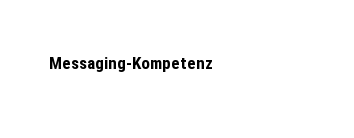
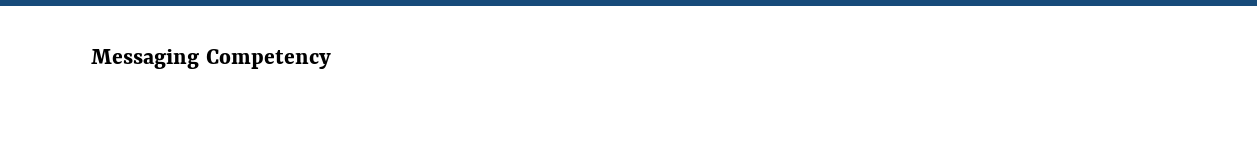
- Messaging-Kompetenz
+ Messaging Competency

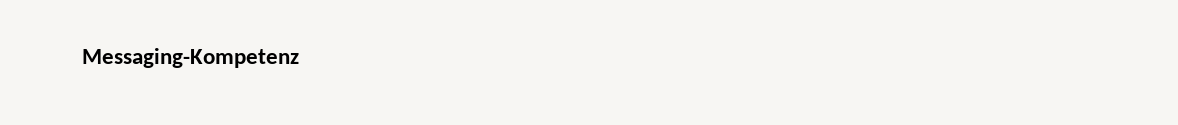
- Messaging Competency
+ Messaging-Kompetenz

